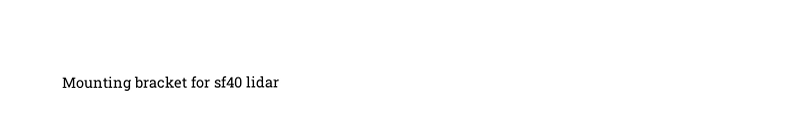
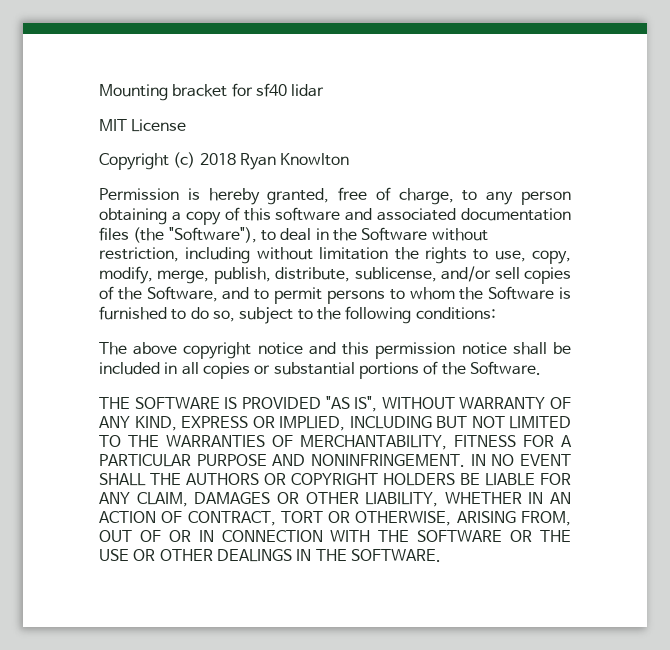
+ MIT License
+ Copyright (c) 2018 Ryan Knowlton
+ Permission is hereby granted, free of charge, to any person obtaining a copy of this software and associated documentation files (the "Software"), to deal in the Software without restriction, including without limitation the rights to use, copy, modify, merge, publish, distribute, sublicense, and/or sell copies of the Software, and to permit persons to whom the Software is furnished to do so, subject to the following conditions:
+ The above copyright notice and this permission notice shall be included in all copies or substantial portions of the Software.
+ THE SOFTWARE IS PROVIDED "AS IS", WITHOUT WARRANTY OF ANY KIND, EXPRESS OR IMPLIED, INCLUDING BUT NOT LIMITED TO THE WARRANTIES OF MERCHANTABILITY, FITNESS FOR A PARTICULAR PURPOSE AND NONINFRINGEMENT. IN NO EVENT SHALL THE AUTHORS OR COPYRIGHT HOLDERS BE LIABLE FOR ANY CLAIM, DAMAGES OR OTHER LIABILITY, WHETHER IN AN ACTION OF CONTRACT, TORT OR OTHERWISE, ARISING FROM, OUT OF OR IN CONNECTION WITH THE SOFTWARE OR THE USE OR OTHER DEALINGS IN THE SOFTWARE.

